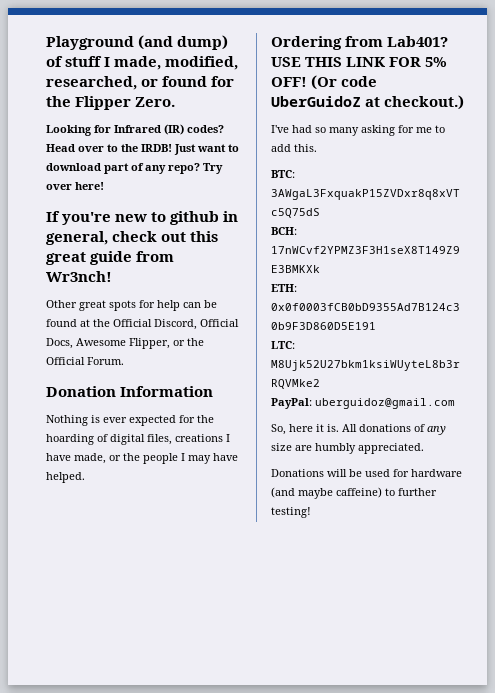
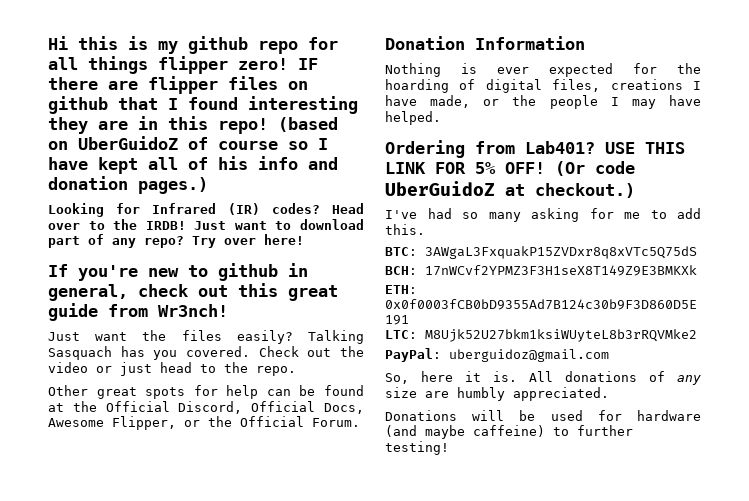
- Playground (and dump) of stuff I made, modified, researched, or found for the Flipper Zero.
+ Hi this is my github repo for all things flipper zero! IF there are flipper files on github that I found interesting they are in this repo! (based on UberGuidoZ of course so I have kept all of his info and donation pages.)
+ Just want the files easily? Talking Sasquach has you covered. Check out the video or just head to the repo.

